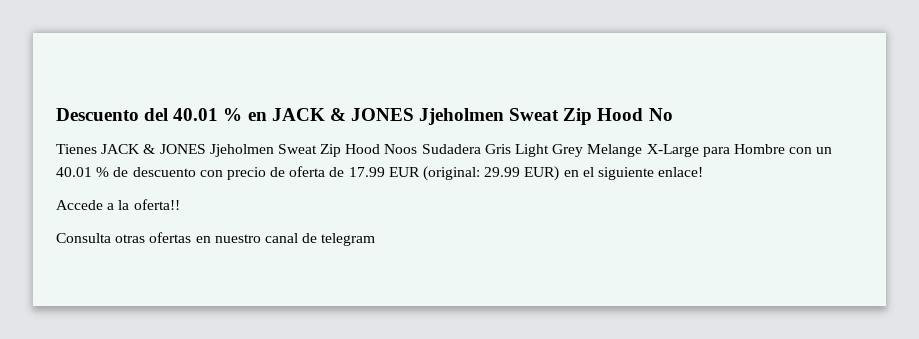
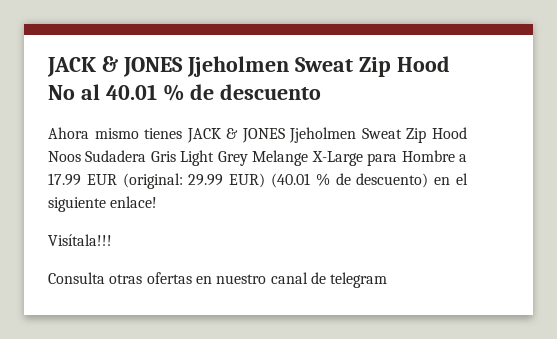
- Descuento del 40.01 % en JACK & JONES Jjeholmen Sweat Zip Hood No
- Tienes JACK & JONES Jjeholmen Sweat Zip Hood Noos Sudadera Gris Light Grey Melange X-Large para Hombre con un 40.01 % de descuento con precio de oferta de 17.99 EUR (original: 29.99 EUR) en el siguiente enlace!
+ JACK & JONES Jjeholmen Sweat Zip Hood No al 40.01 % de descuento
+ Ahora mismo tienes JACK & JONES Jjeholmen Sweat Zip Hood Noos Sudadera Gris Light Grey Melange X-Large para Hombre a 17.99 EUR (original: 29.99 EUR) (40.01 % de descuento) en el siguiente enlace!
- Accede a la oferta!!
+ Visítala!!!

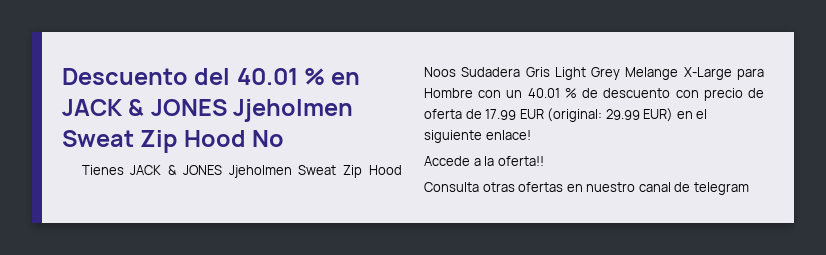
- JACK & JONES Jjeholmen Sweat Zip Hood No al 40.01 % de descuento
- Ahora mismo tienes JACK & JONES Jjeholmen Sweat Zip Hood Noos Sudadera Gris Light Grey Melange X-Large para Hombre a 17.99 EUR (original: 29.99 EUR) (40.01 % de descuento) en el siguiente enlace!
+ Descuento del 40.01 % en JACK & JONES Jjeholmen Sweat Zip Hood No
+ Tienes JACK & JONES Jjeholmen Sweat Zip Hood Noos Sudadera Gris Light Grey Melange X-Large para Hombre con un 40.01 % de descuento con precio de oferta de 17.99 EUR (original: 29.99 EUR) en el siguiente enlace!
- Visítala!!!
+ Accede a la oferta!!

